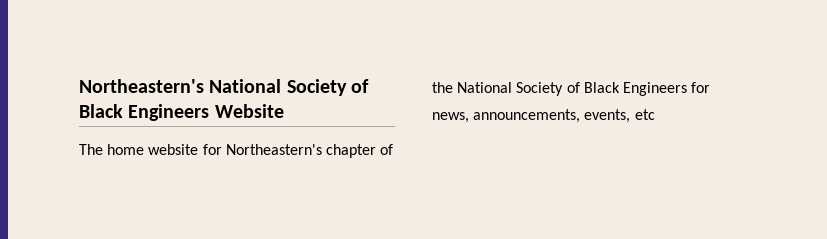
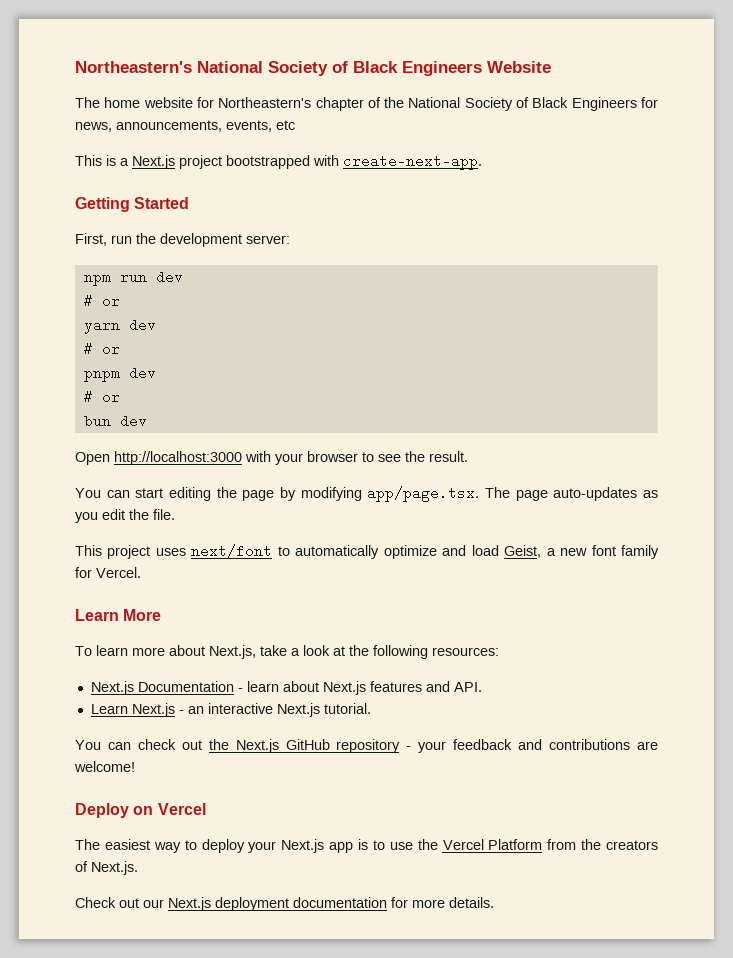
+ This is a Next.js project bootstrapped with create-next-app.
+ Getting Started
+ First, run the development server:
+ npm run dev
+ # or
+ yarn dev
+ # or
+ pnpm dev
+ # or
+ bun dev
+ Open http://localhost:3000 with your browser to see the result.
+ You can start editing the page by modifying app/page.tsx. The page auto-updates as you edit the file.
+ This project uses next/font to automatically optimize and load Geist, a new font family for Vercel.
+ Learn More
+ To learn more about Next.js, take a look at the following resources:
+ Next.js Documentation - learn about Next.js features and API.
+ Learn Next.js - an interactive Next.js tutorial.
+ You can check out the Next.js GitHub repository - your feedback and contributions are welcome!
+ Deploy on Vercel
+ The easiest way to deploy your Next.js app is to use the Vercel Platform from the creators of Next.js.
+ Check out our Next.js deployment documentation for more details.

